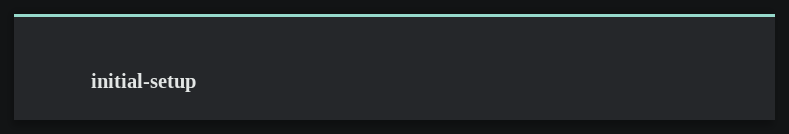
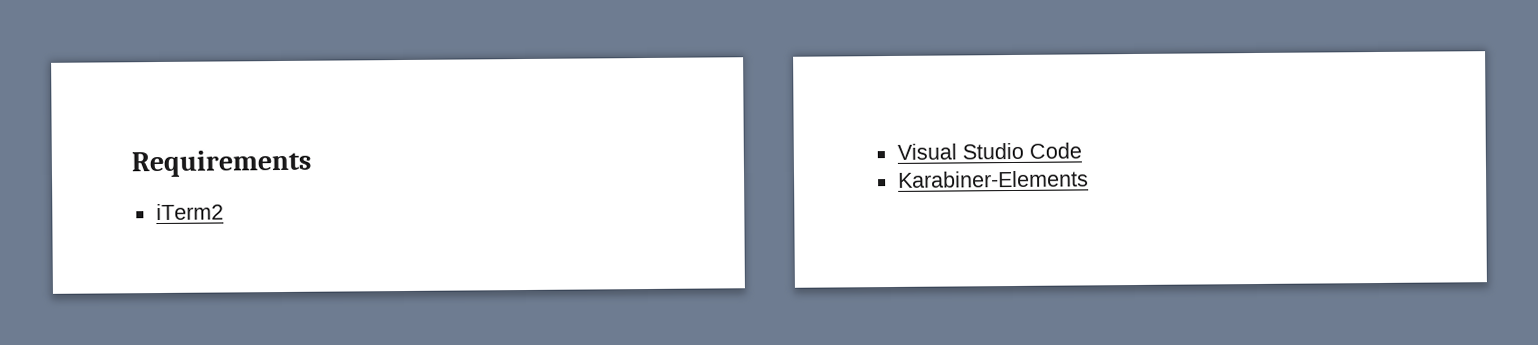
- initial-setup
+ Requirements
+ iTerm2
+ Visual Studio Code
+ Karabiner-Elements

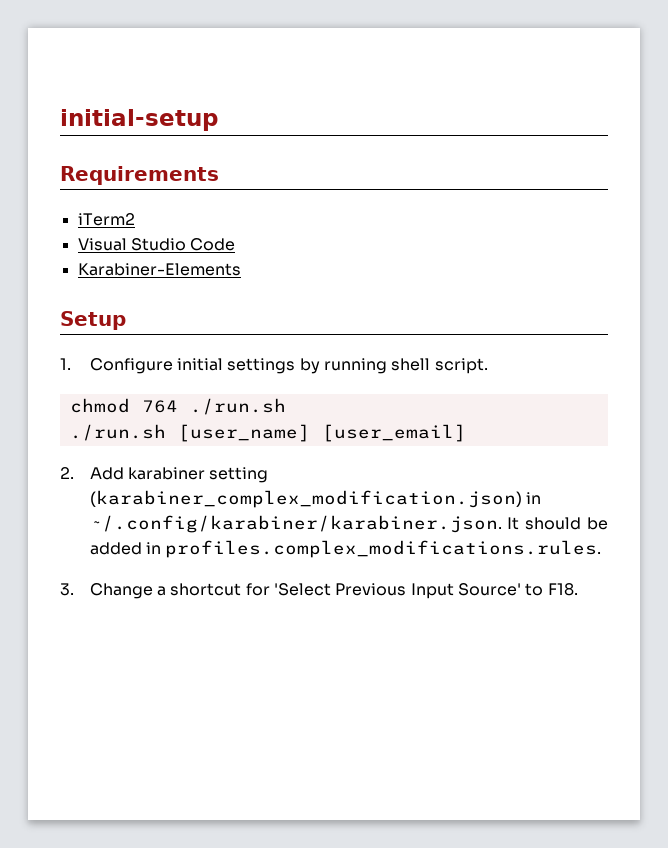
+ initial-setup
+ Setup
+ 1. Configure initial settings by running shell script.
+ chmod 764 ./run.sh
+ ./run.sh [user_name] [user_email]
+ 2. Add karabiner setting (karabiner_complex_modification.json) in ~/.config/karabiner/karabiner.json. It should be added in profiles.complex_modifications.rules.
+ 3. Change a shortcut for 'Select Previous Input Source' to F18.

